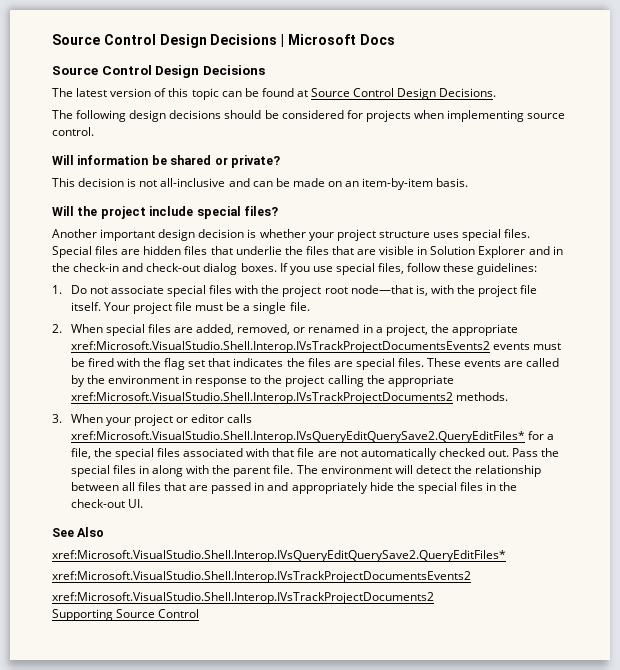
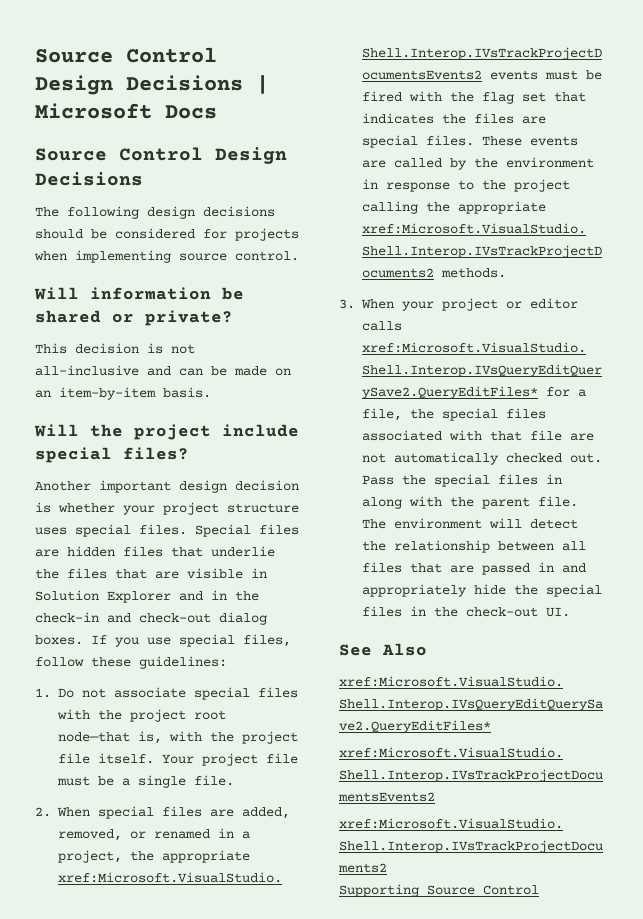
- The latest version of this topic can be found at Source Control Design Decisions.

